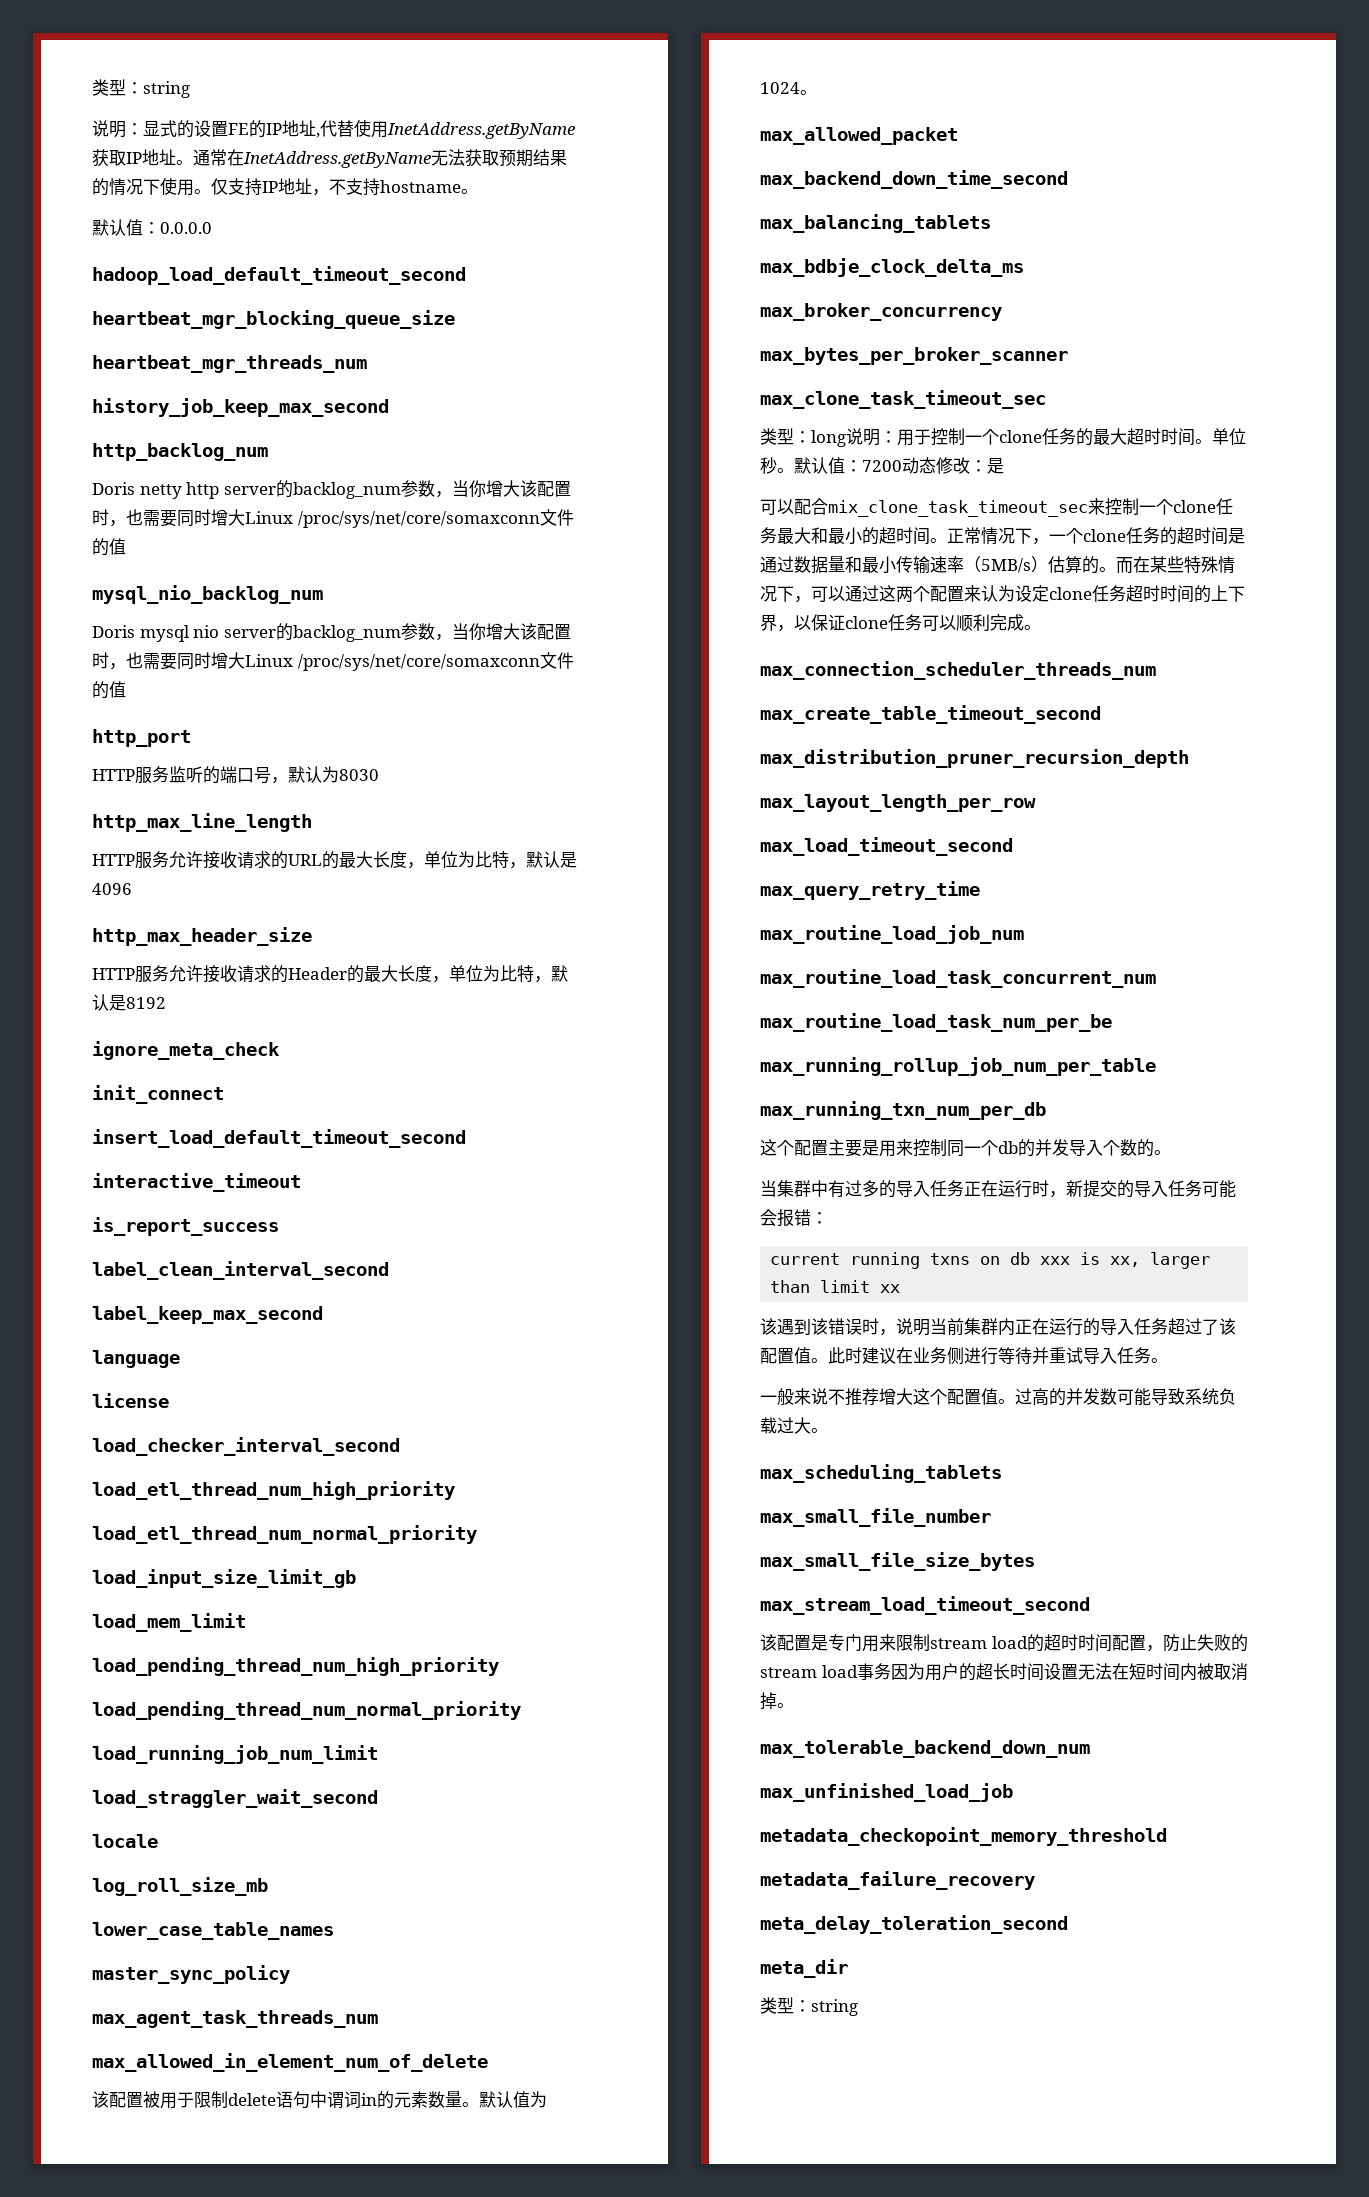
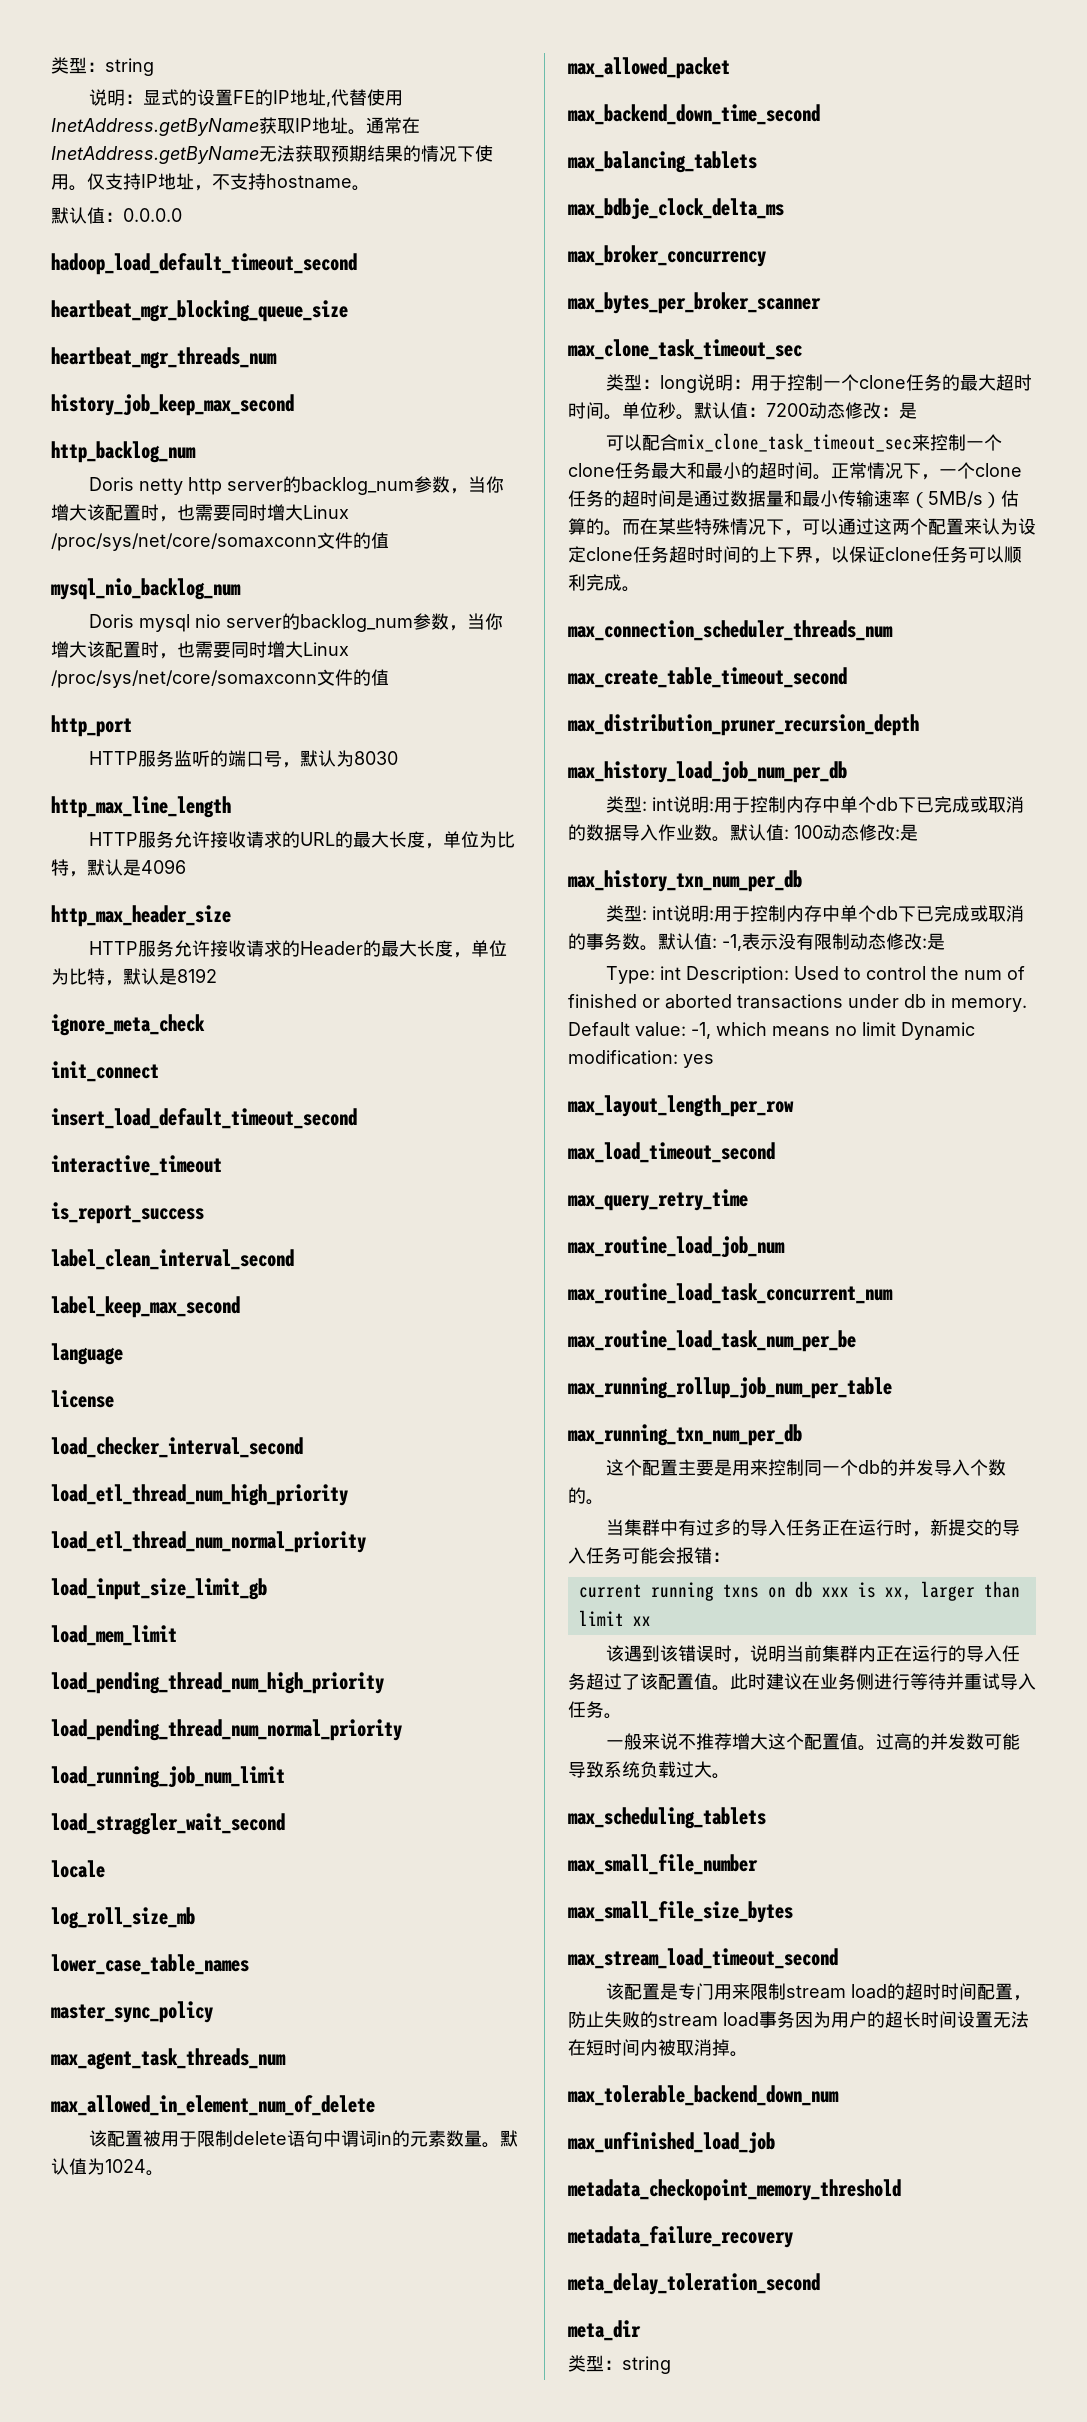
+ max_history_load_job_num_per_db
+ 类型: int说明:用于控制内存中单个db下已完成或取消的数据导入作业数。默认值: 100动态修改:是
+ max_history_txn_num_per_db
+ 类型: int说明:用于控制内存中单个db下已完成或取消的事务数。默认值: -1,表示没有限制动态修改:是
+ Type: int Description: Used to control the num of finished or aborted transactions under db in memory. Default value: -1, which means no limit Dynamic modification: yes

